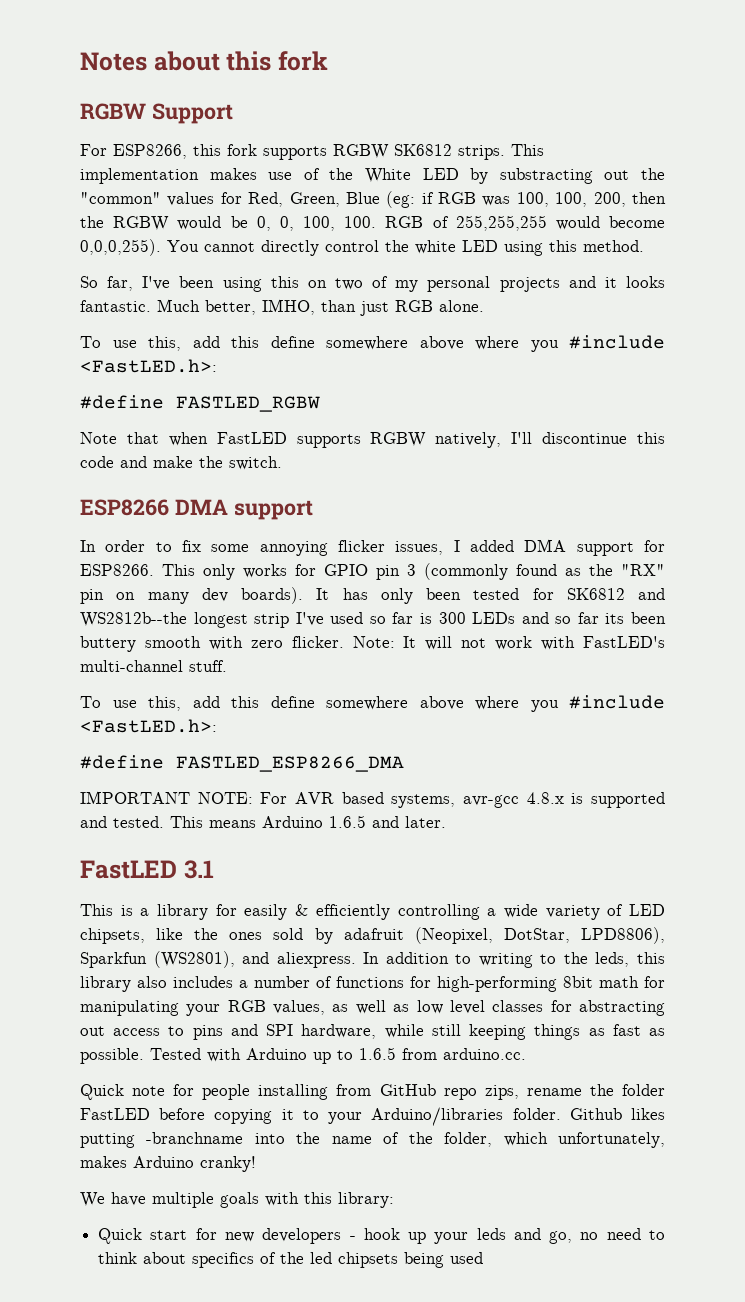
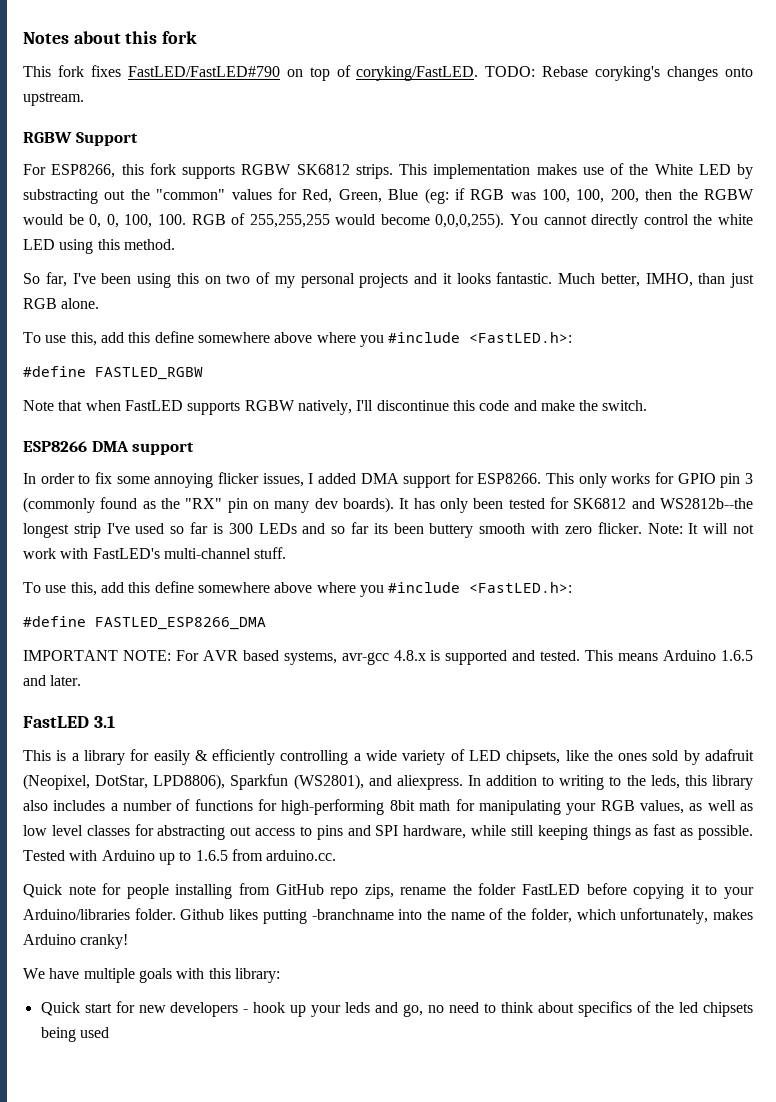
+ This fork fixes FastLED/FastLED#790 on top of coryking/FastLED. TODO: Rebase coryking's changes onto upstream.

